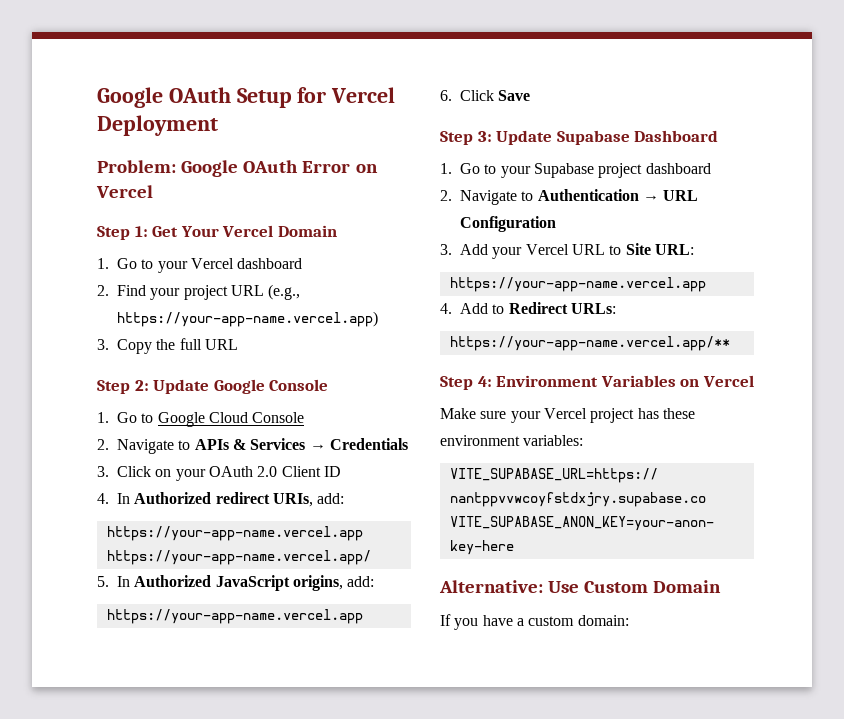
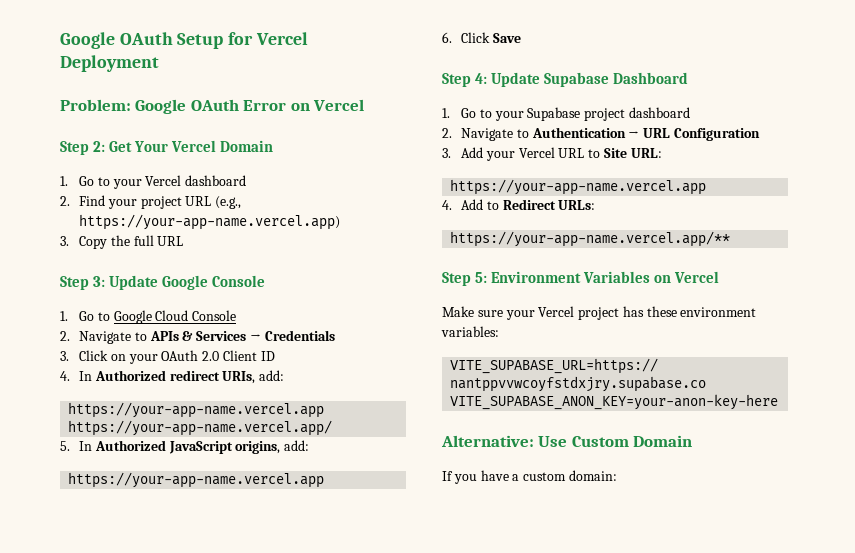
- Step 1: Get Your Vercel Domain
+ Step 2: Get Your Vercel Domain
- Step 2: Update Google Console
+ Step 3: Update Google Console
- Step 3: Update Supabase Dashboard
+ Step 4: Update Supabase Dashboard
- Step 4: Environment Variables on Vercel
+ Step 5: Environment Variables on Vercel

